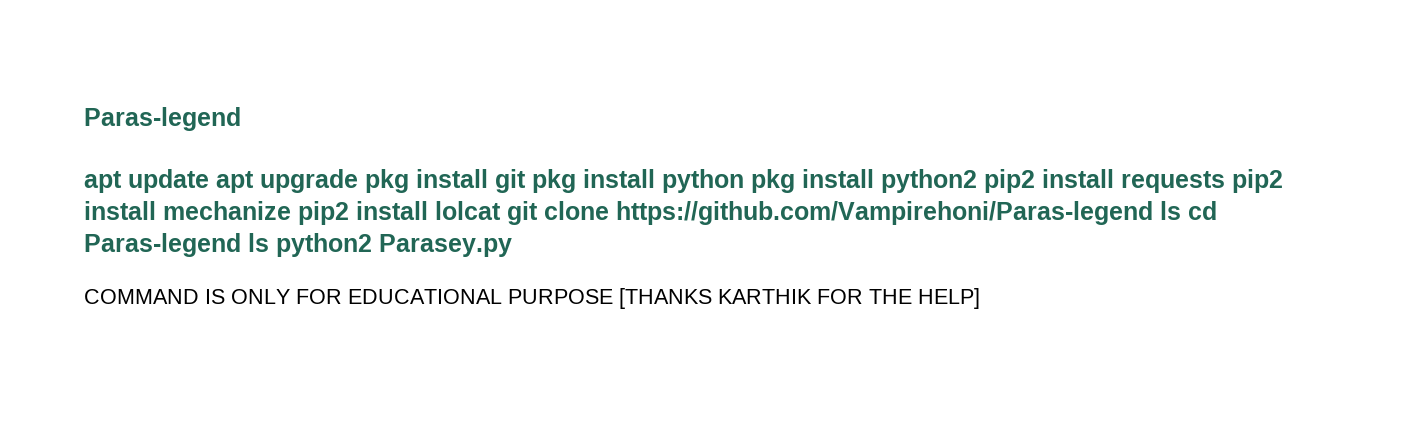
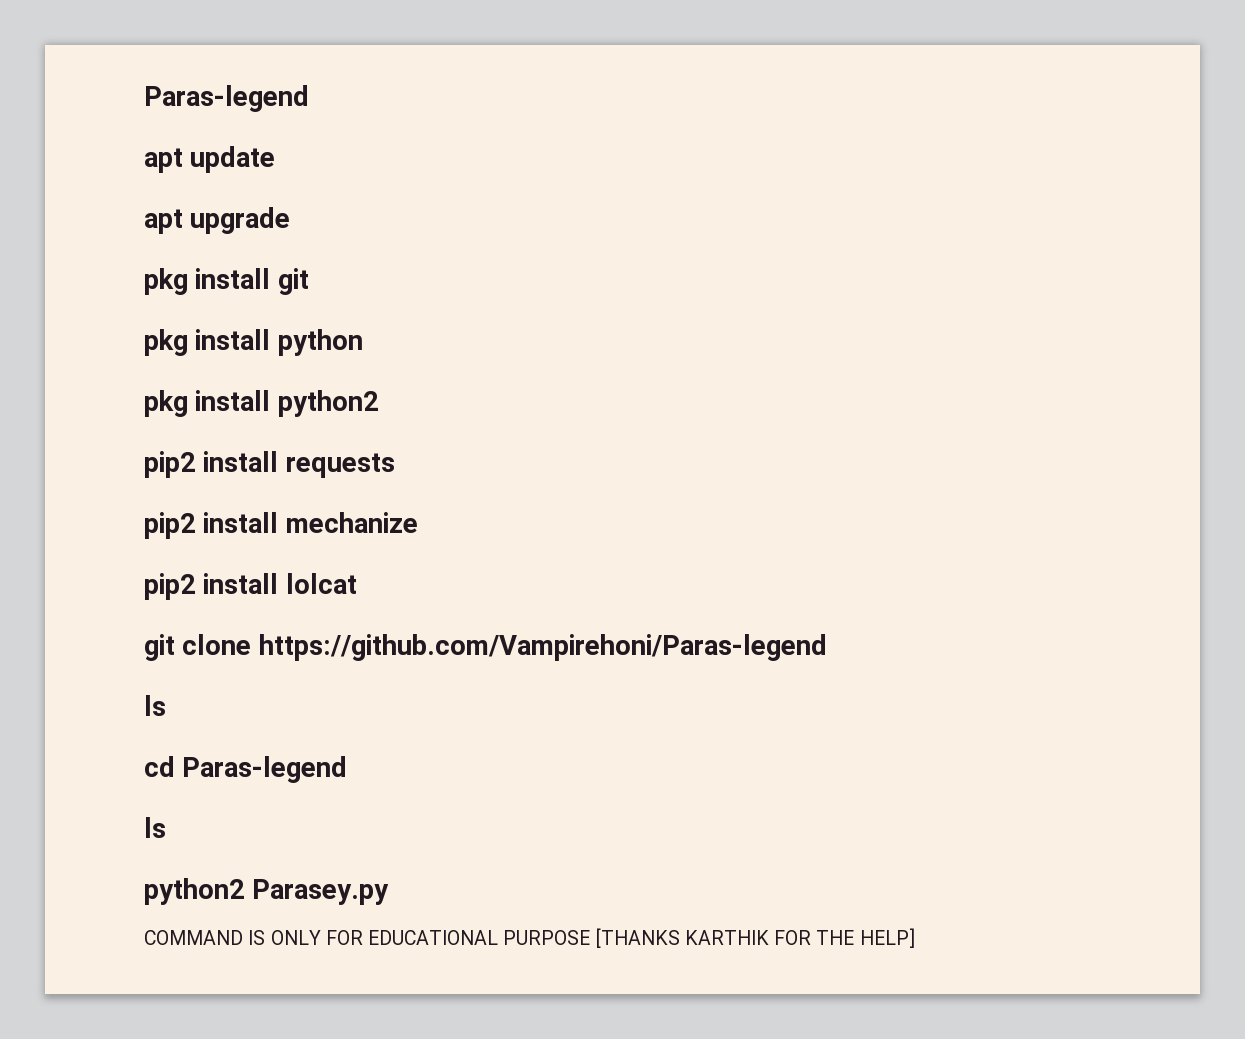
- apt update apt upgrade pkg install git pkg install python pkg install python2 pip2 install requests pip2 install mechanize pip2 install lolcat git clone https://github.com/Vampirehoni/Paras-legend ls cd Paras-legend ls python2 Parasey.py
+ apt update
+ apt upgrade
+ pkg install git
+ pkg install python
+ pkg install python2
+ pip2 install requests
+ pip2 install mechanize
+ pip2 install lolcat
+ git clone https://github.com/Vampirehoni/Paras-legend
+ ls
+ cd Paras-legend
+ ls
+ python2 Parasey.py

